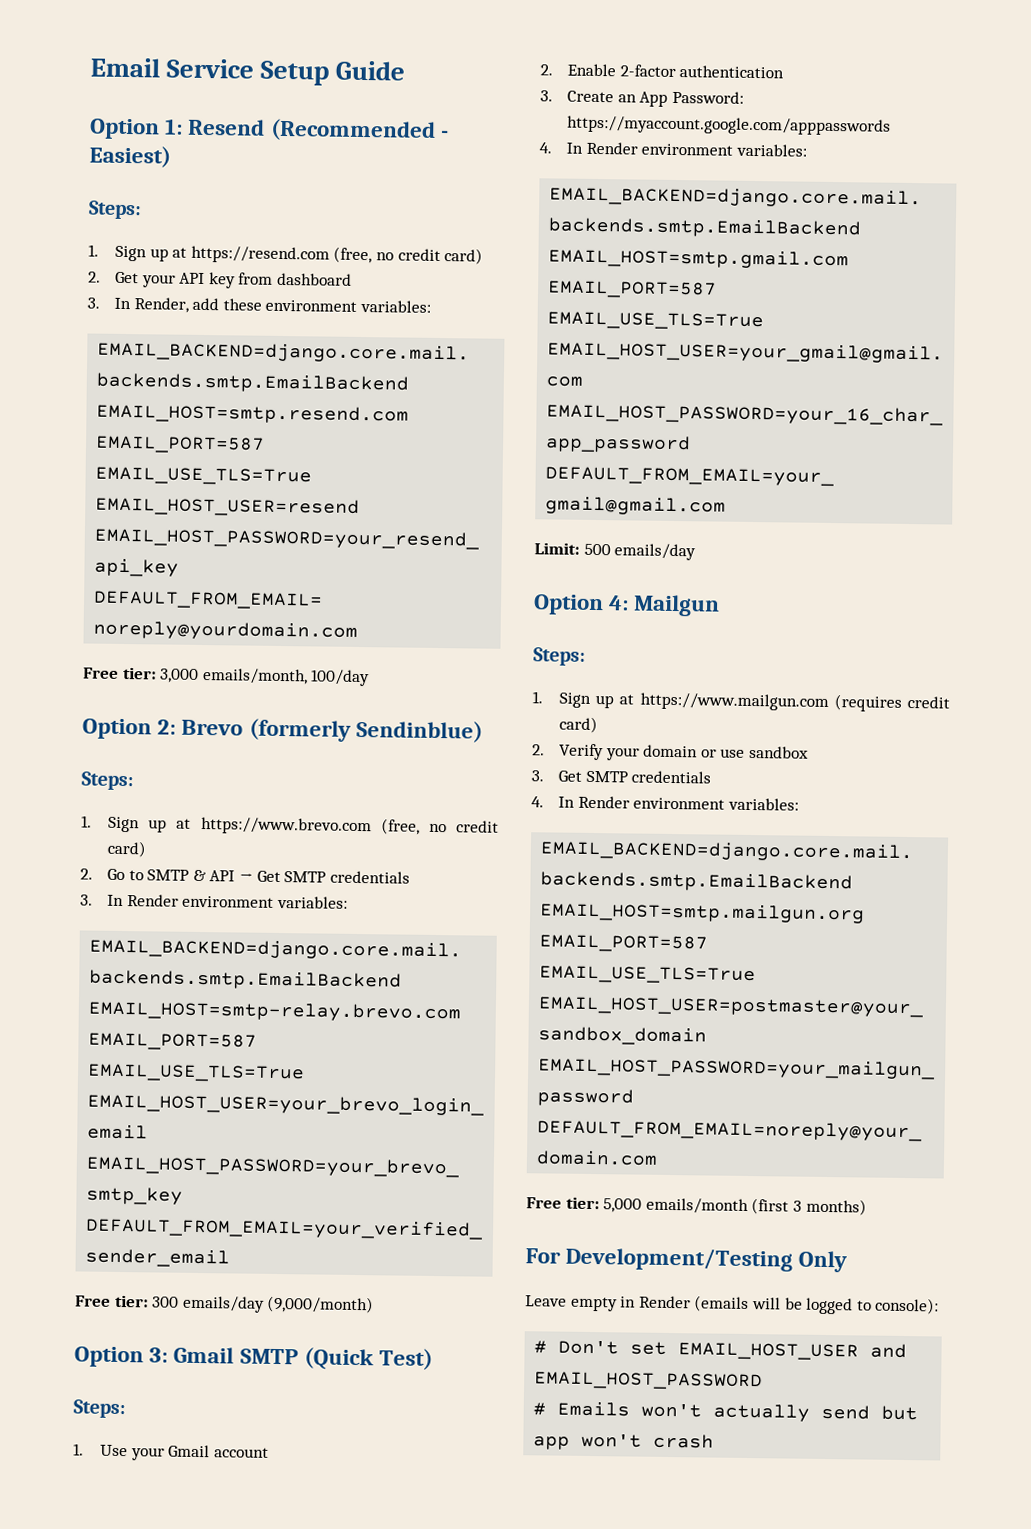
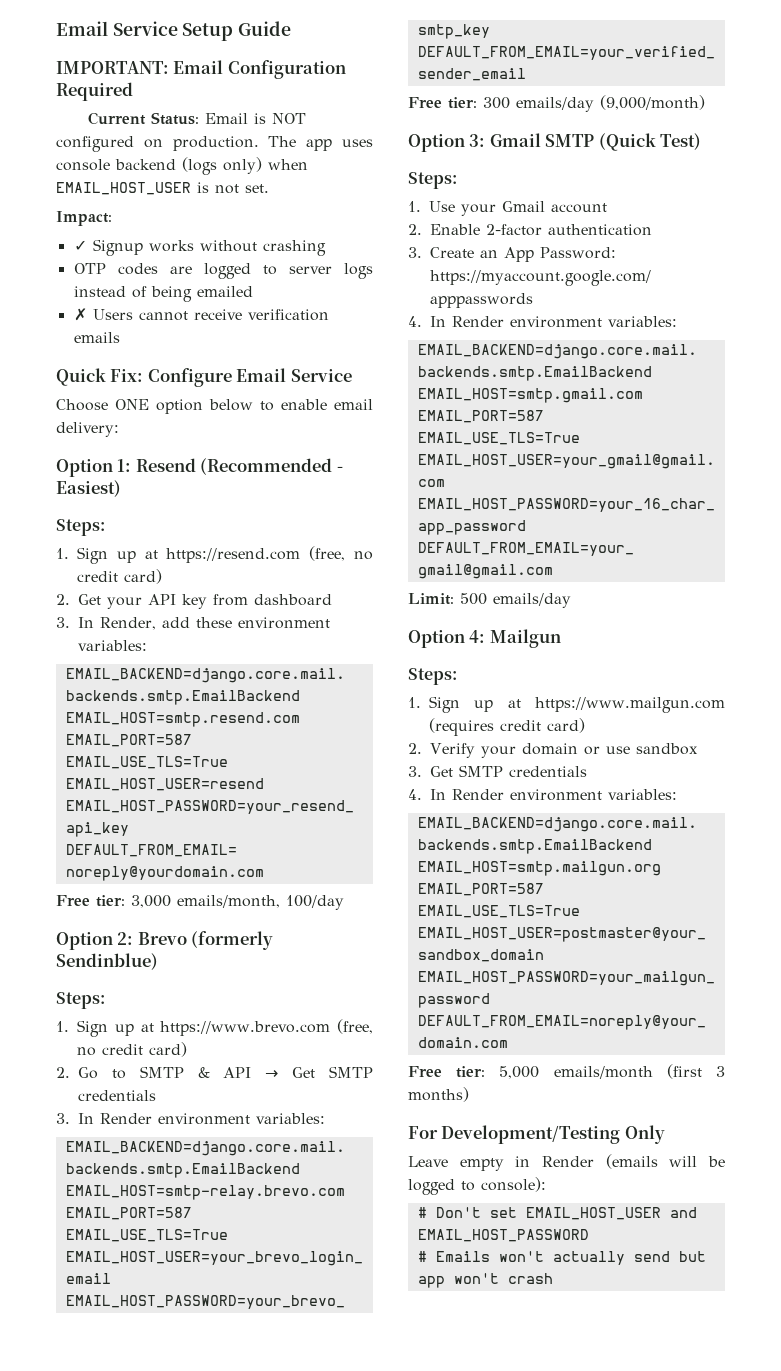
+ IMPORTANT: Email Configuration Required
+ Current Status: Email is NOT configured on production. The app uses console backend (logs only) when EMAIL_HOST_USER is not set.
+ Impact:
+ ✓ Signup works without crashing
+ OTP codes are logged to server logs instead of being emailed
+ ✗ Users cannot receive verification emails
+ Quick Fix: Configure Email Service
+ Choose ONE option below to enable email delivery:

